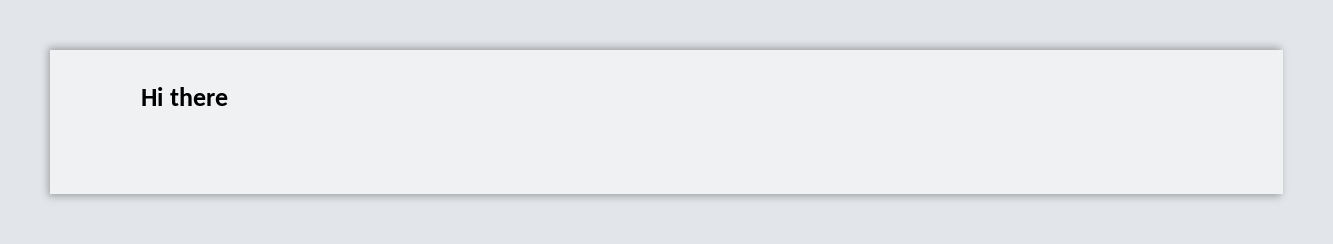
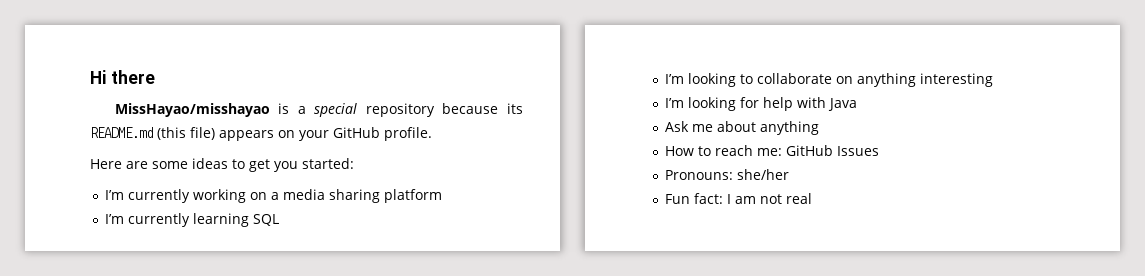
+ MissHayao/misshayao is a special repository because its README.md (this file) appears on your GitHub profile.
+ Here are some ideas to get you started:
+ I’m currently working on a media sharing platform
+ I’m currently learning SQL
+ I’m looking to collaborate on anything interesting
+ I’m looking for help with Java
+ Ask me about anything
+ How to reach me: GitHub Issues
+ Pronouns: she/her
+ Fun fact: I am not real

